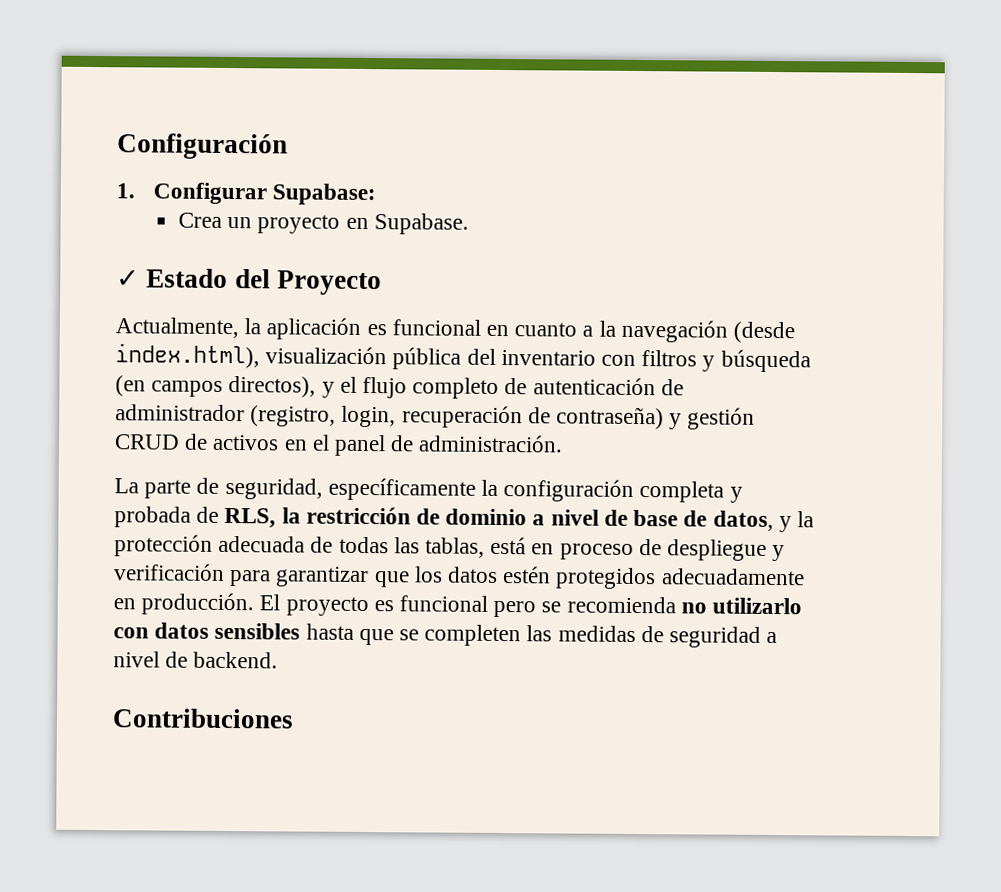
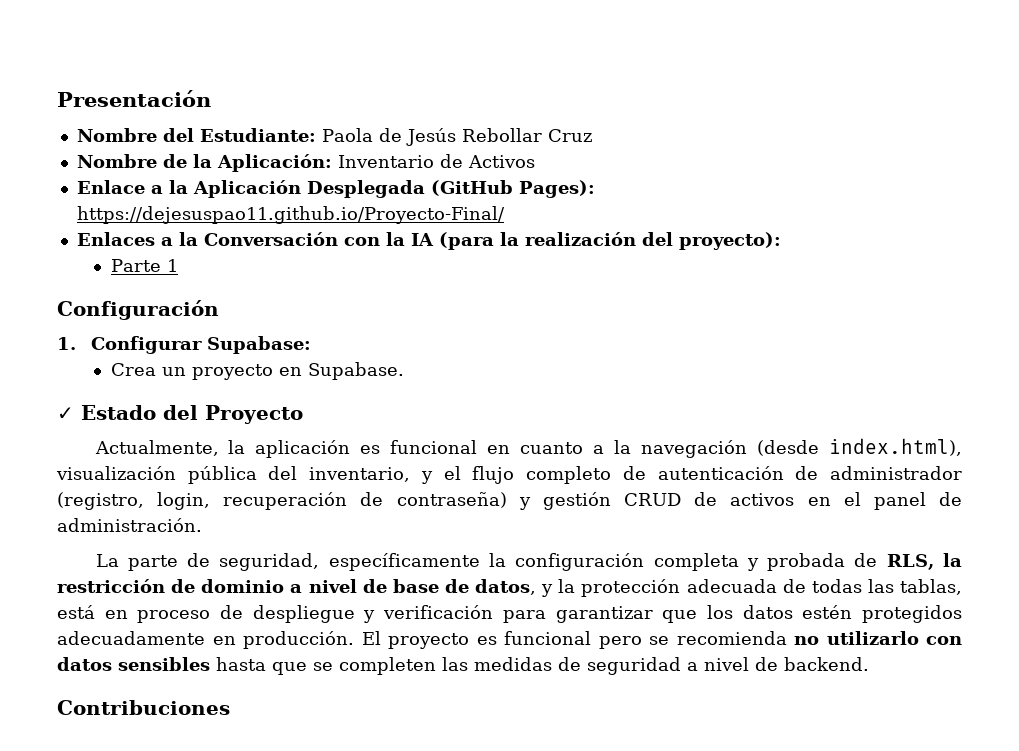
+ Presentación
+ Nombre del Estudiante: Paola de Jesús Rebollar Cruz
+ Nombre de la Aplicación: Inventario de Activos
+ Enlace a la Aplicación Desplegada (GitHub Pages): https://dejesuspao11.github.io/Proyecto-Final/
+ Enlaces a la Conversación con la IA (para la realización del proyecto):
+ Parte 1
- Actualmente, la aplicación es funcional en cuanto a la navegación (desde index.html), visualización pública del inventario con filtros y búsqueda (en campos directos), y el flujo completo de autenticación de administrador (registro, login, recuperación de contraseña) y gestión CRUD de activos en el panel de administración.
+ Actualmente, la aplicación es funcional en cuanto a la navegación (desde index.html), visualización pública del inventario, y el flujo completo de autenticación de administrador (registro, login, recuperación de contraseña) y gestión CRUD de activos en el panel de administración.

